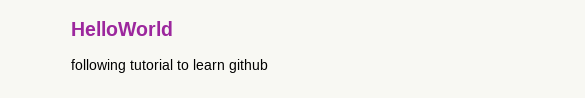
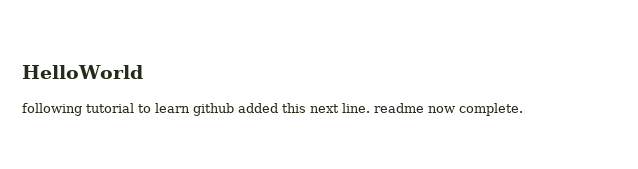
- following tutorial to learn github
+ following tutorial to learn github added this next line. readme now complete.

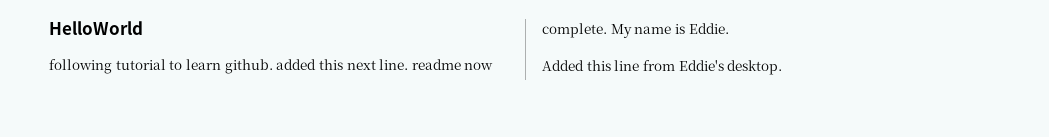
- following tutorial to learn github added this next line. readme now complete.
+ following tutorial to learn github. added this next line. readme now complete.
+ My name is Eddie.
+ Added this line from Eddie's desktop.

